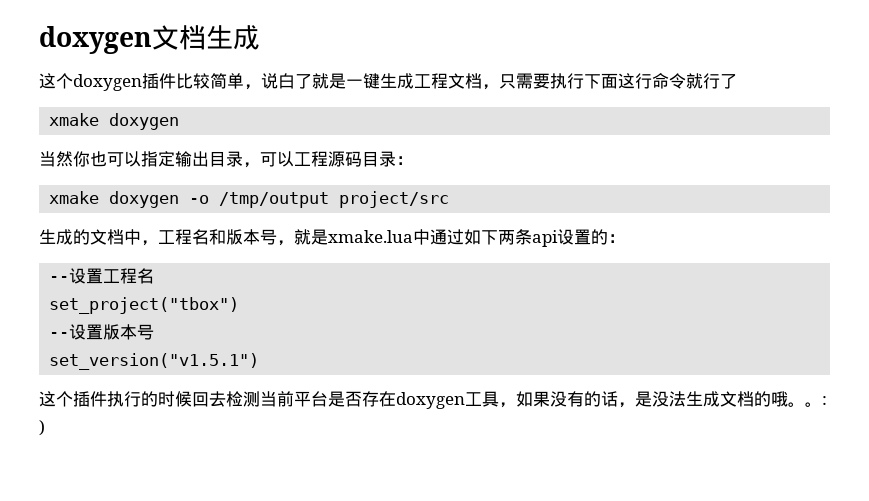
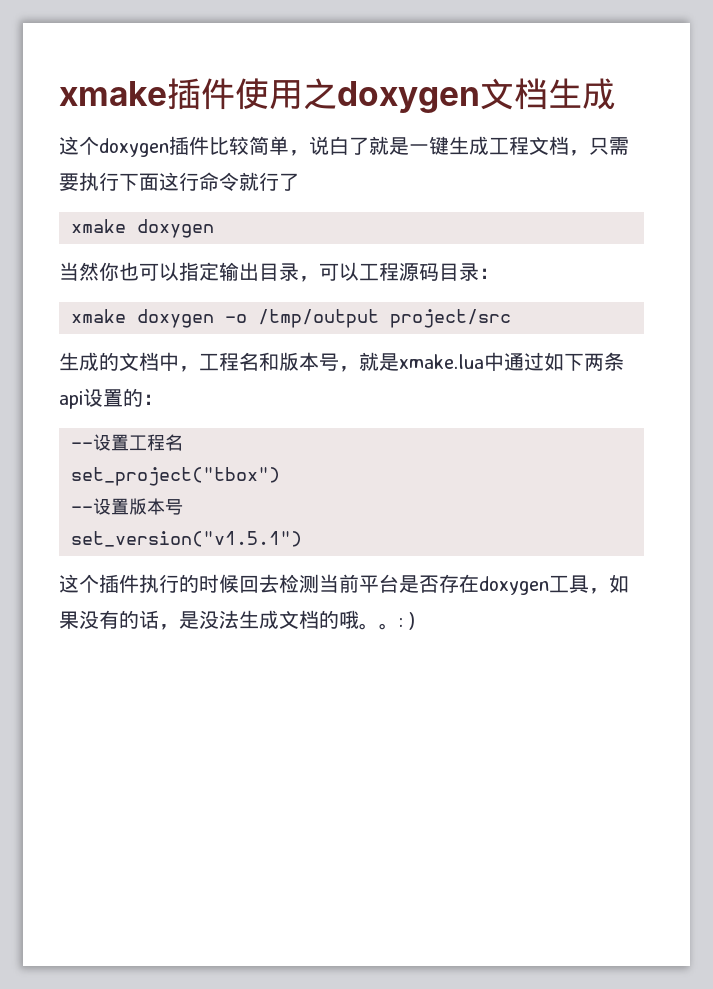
- doxygen文档生成
+ xmake插件使用之doxygen文档生成

